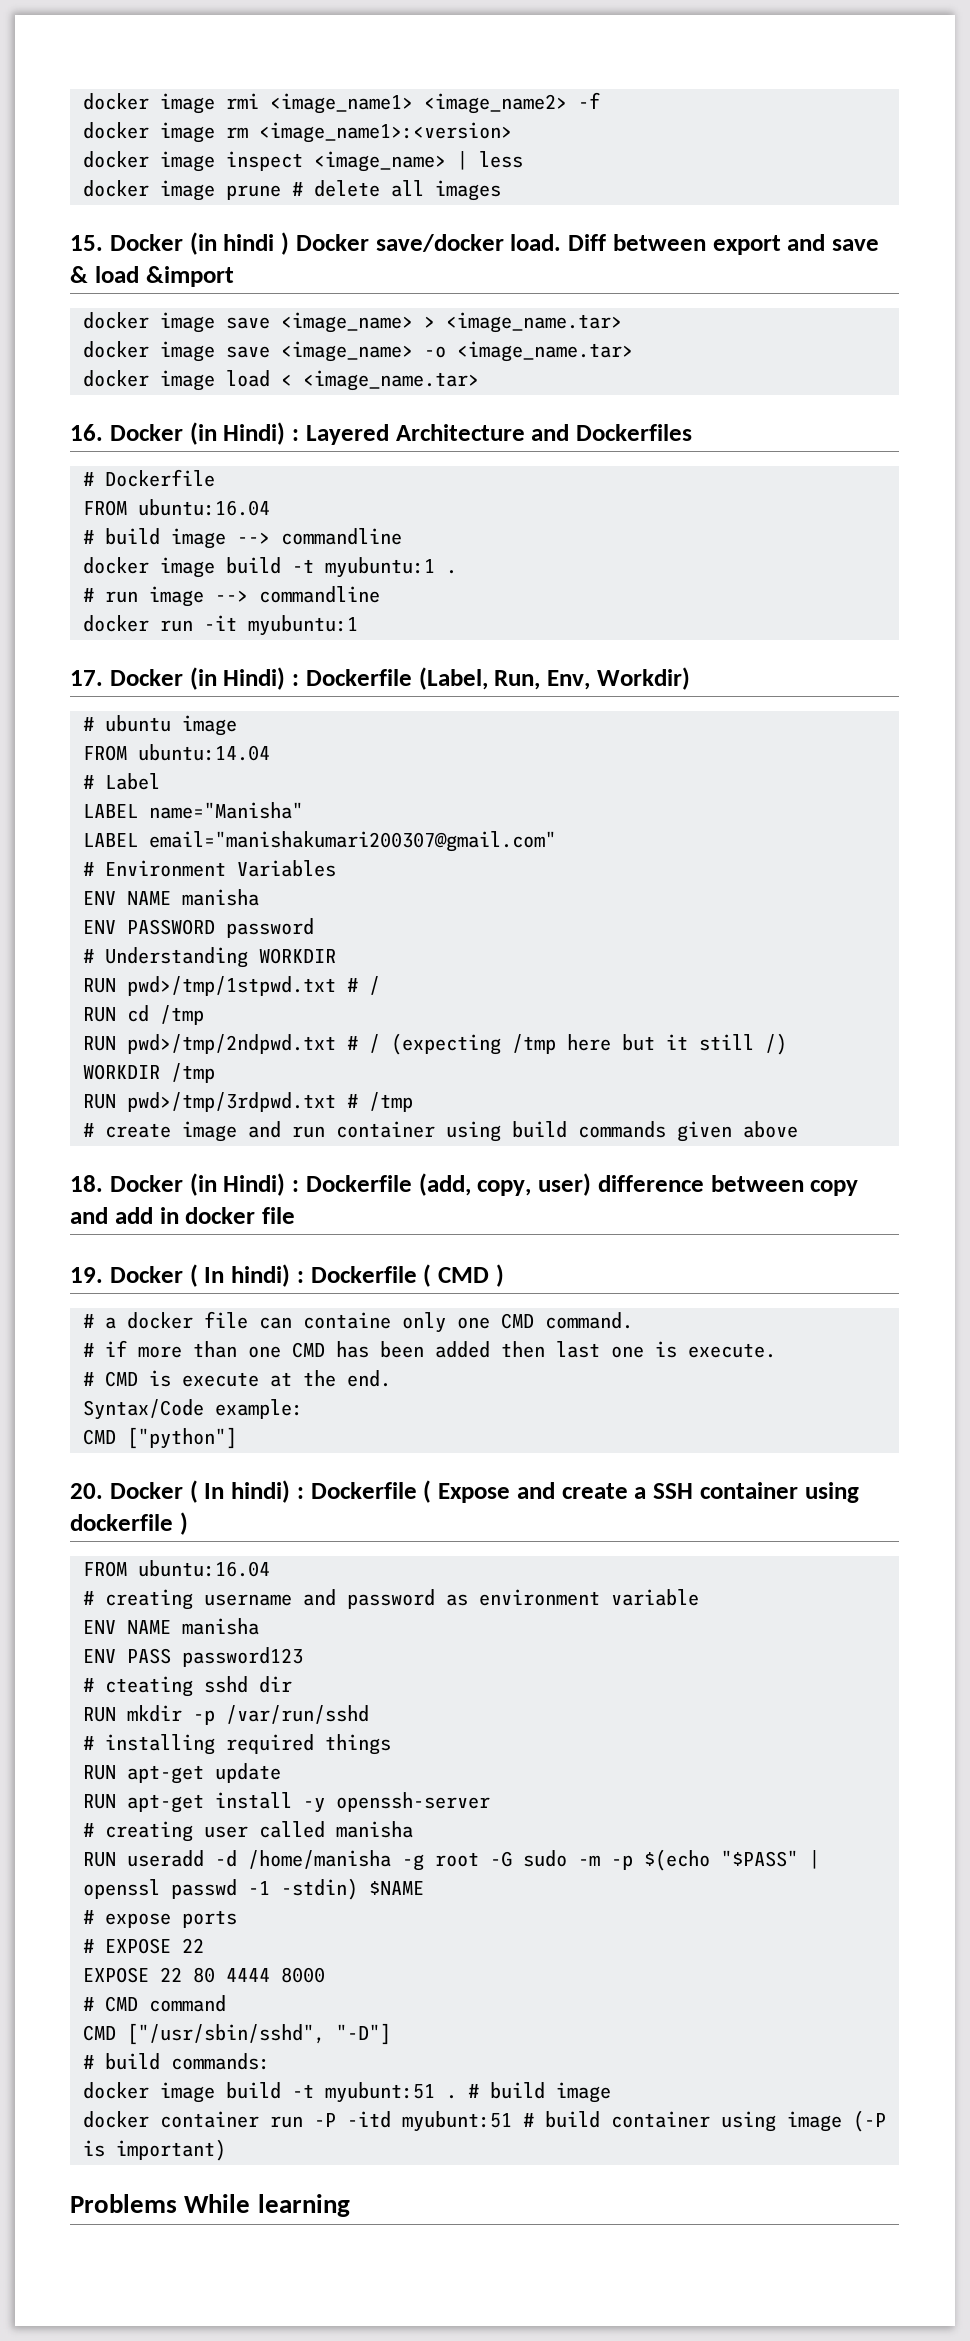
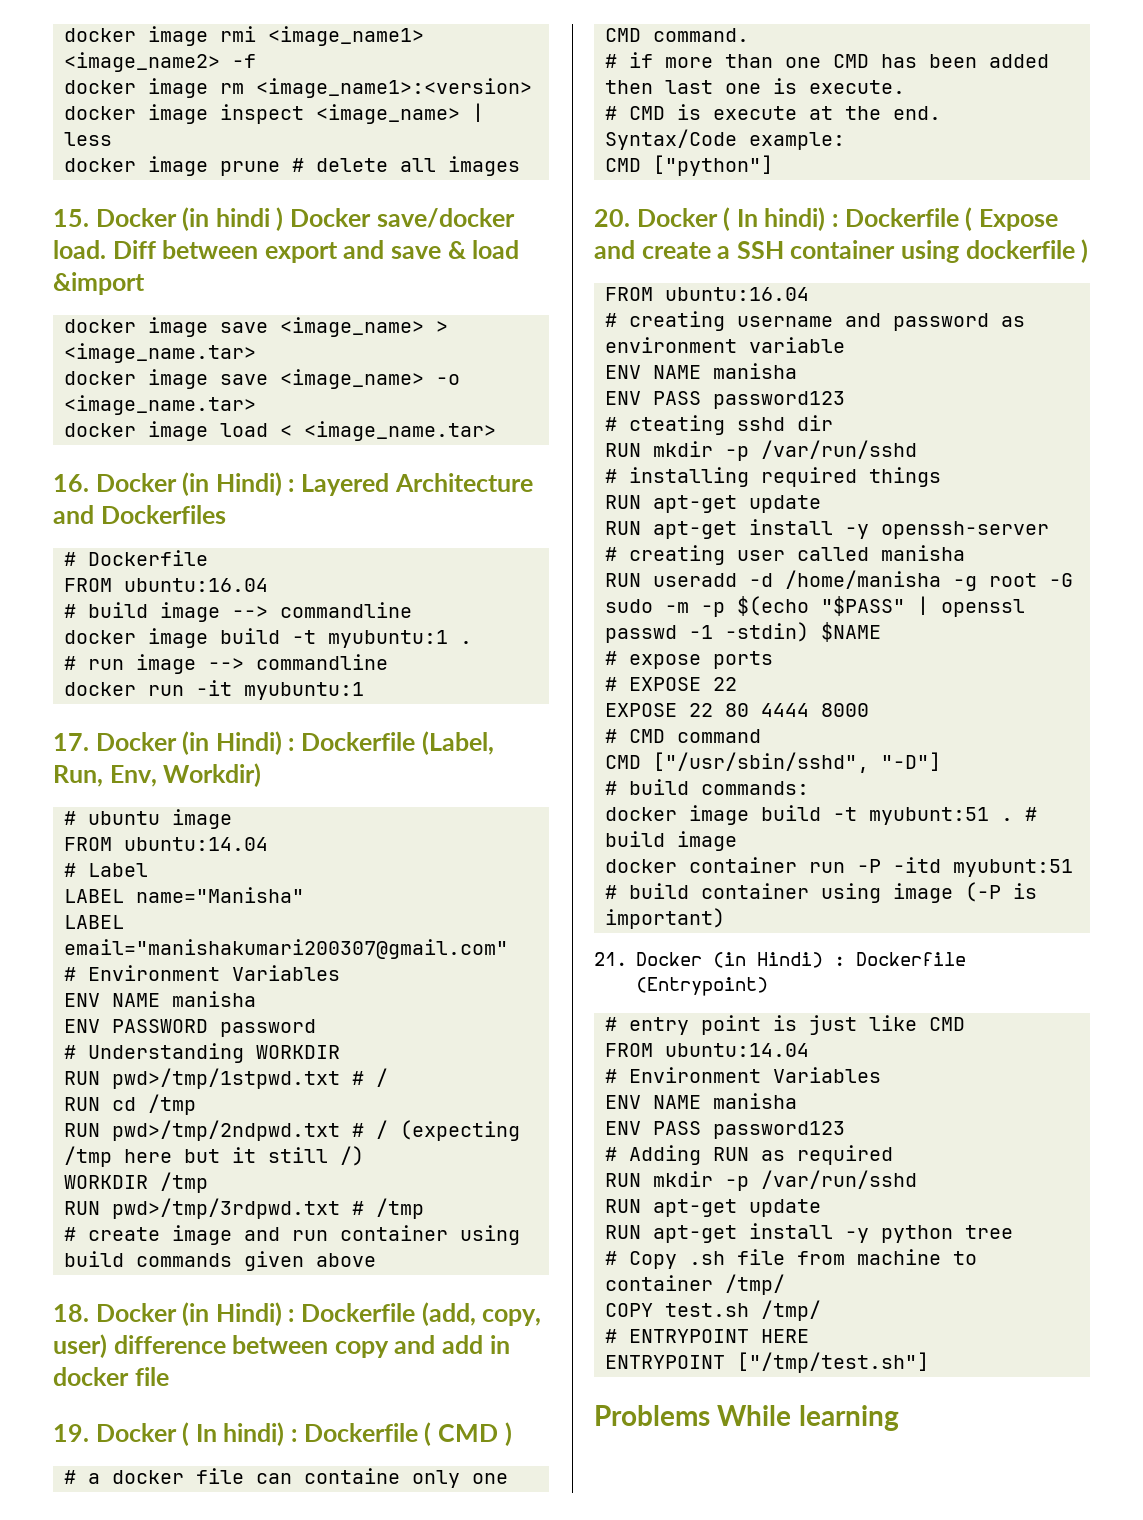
+ 21. Docker (in Hindi) : Dockerfile (Entrypoint)
+ # entry point is just like CMD
+ FROM ubuntu:14.04
+ # Environment Variables
+ ENV NAME manisha
+ ENV PASS password123
+ # Adding RUN as required
+ RUN mkdir -p /var/run/sshd
+ RUN apt-get update
+ RUN apt-get install -y python tree
+ # Copy .sh file from machine to container /tmp/
+ COPY test.sh /tmp/
+ # ENTRYPOINT HERE
+ ENTRYPOINT ["/tmp/test.sh"]

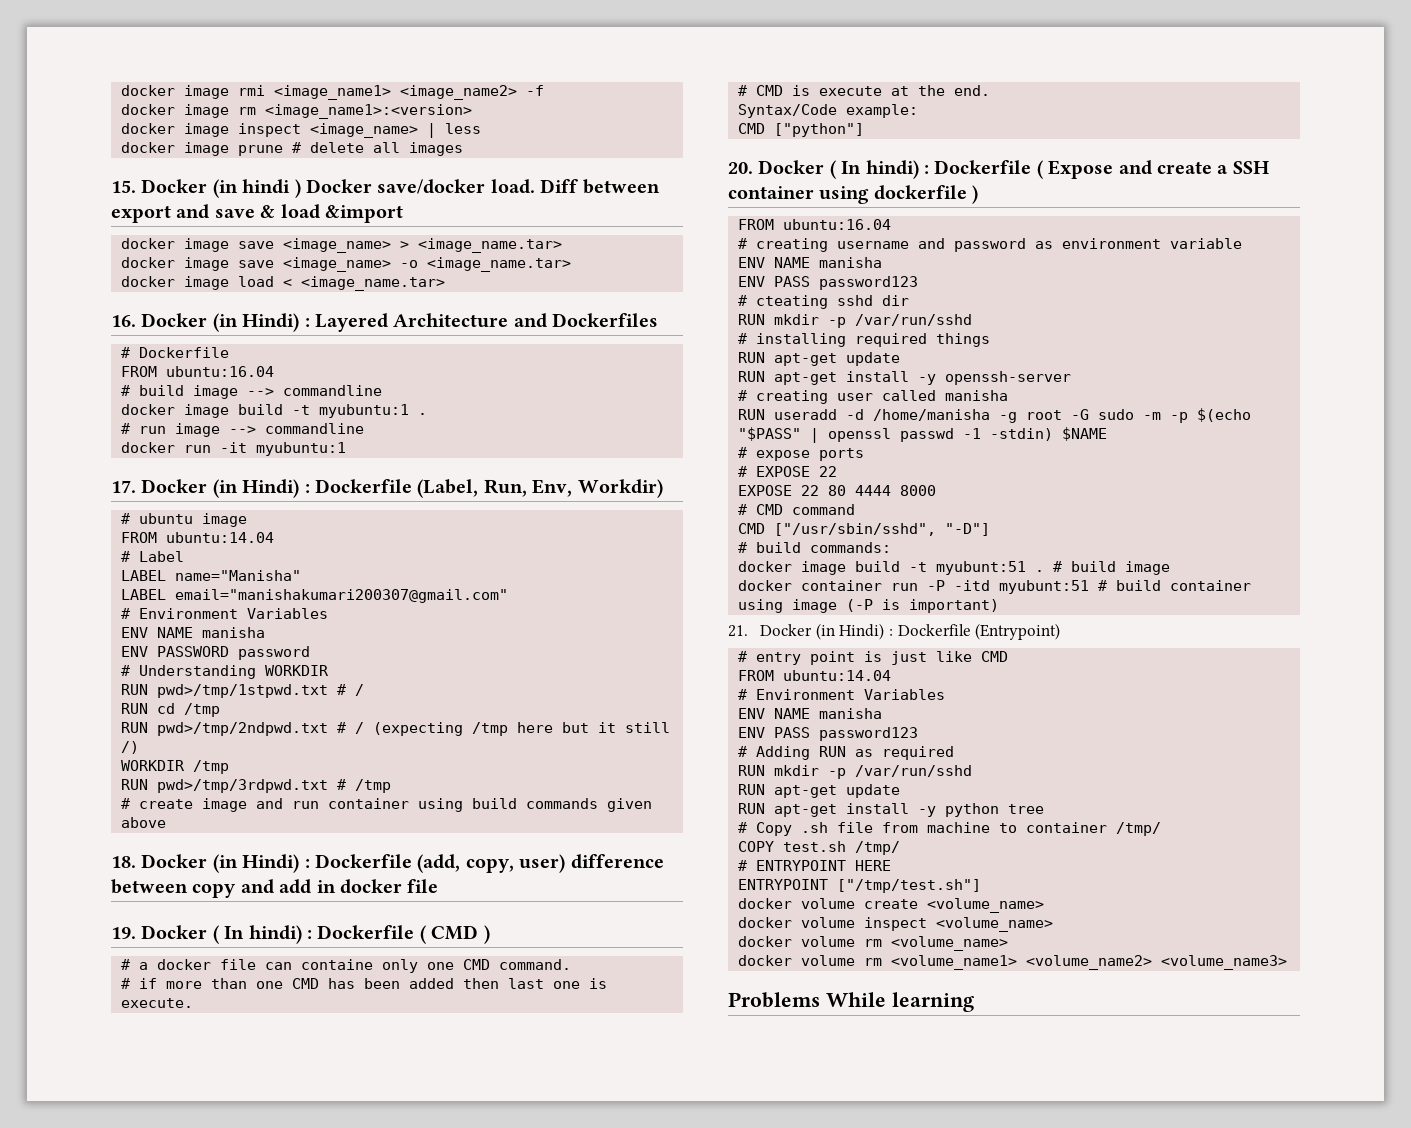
+ docker volume create <volume_name>
+ docker volume inspect <volume_name>
+ docker volume rm <volume_name>
+ docker volume rm <volume_name1> <volume_name2> <volume_name3>

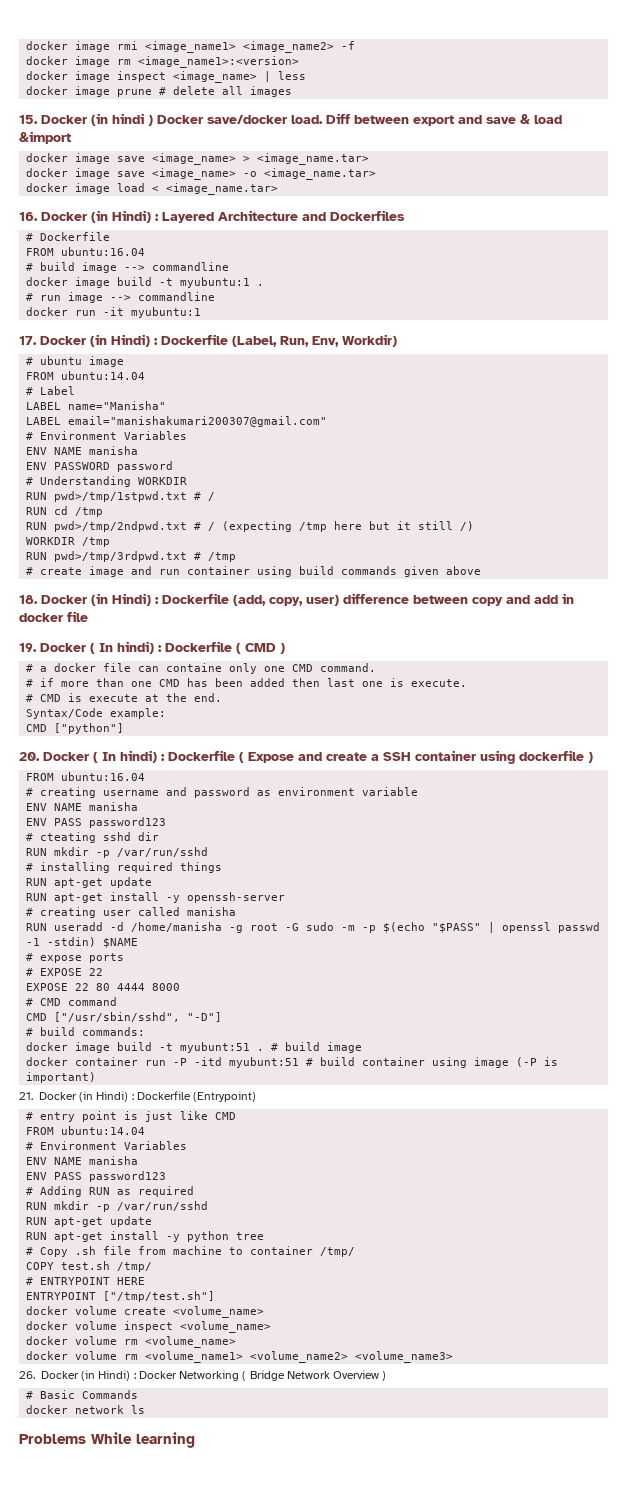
+ 26. Docker (in Hindi) : Docker Networking ( Bridge Network Overview )
+ # Basic Commands
+ docker network ls

